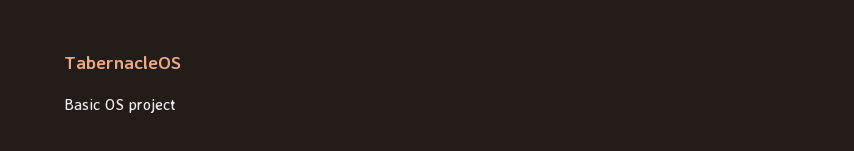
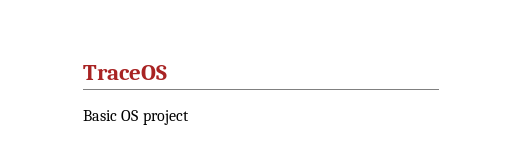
- TabernacleOS
+ TraceOS

